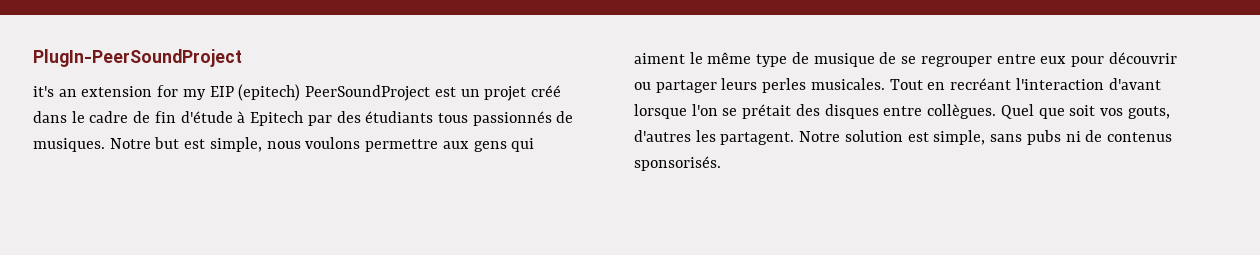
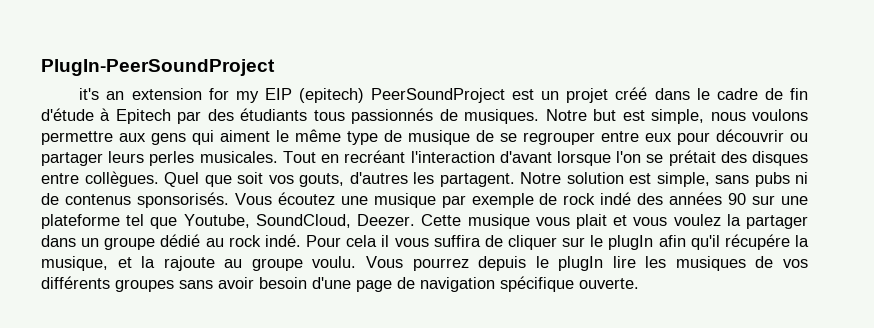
+ Vous écoutez une musique par exemple de rock indé des années 90 sur une plateforme tel que Youtube, SoundCloud, Deezer. Cette musique vous plait et vous voulez la partager dans un groupe dédié au rock indé. Pour cela il vous suffira de cliquer sur le plugIn afin qu'il récupére la musique, et la rajoute au groupe voulu. Vous pourrez depuis le plugIn lire les musiques de vos différents groupes sans avoir besoin d'une page de navigation spécifique ouverte.

